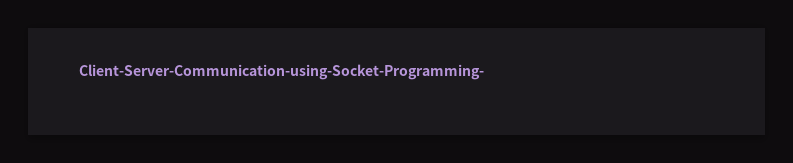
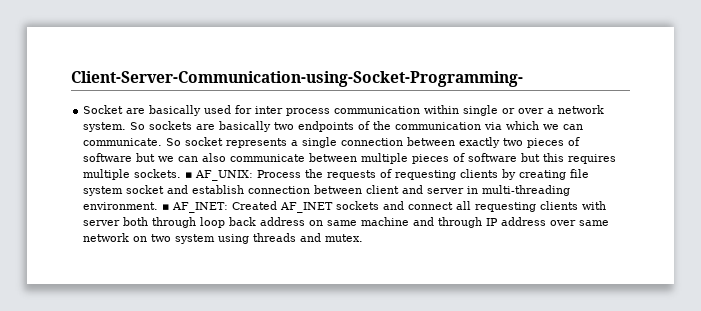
+ Socket are basically used for inter process communication within single or over a network system. So sockets are basically two endpoints of the communication via which we can communicate. So socket represents a single connection between exactly two pieces of software but we can also communicate between multiple pieces of software but this requires multiple sockets. ▪ AF_UNIX: Process the requests of requesting clients by creating file system socket and establish connection between client and server in multi-threading environment. ▪ AF_INET: Created AF_INET sockets and connect all requesting clients with server both through loop back address on same machine and through IP address over same network on two system using threads and mutex.

